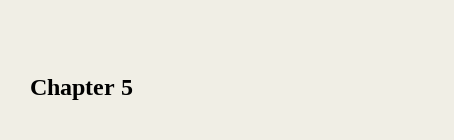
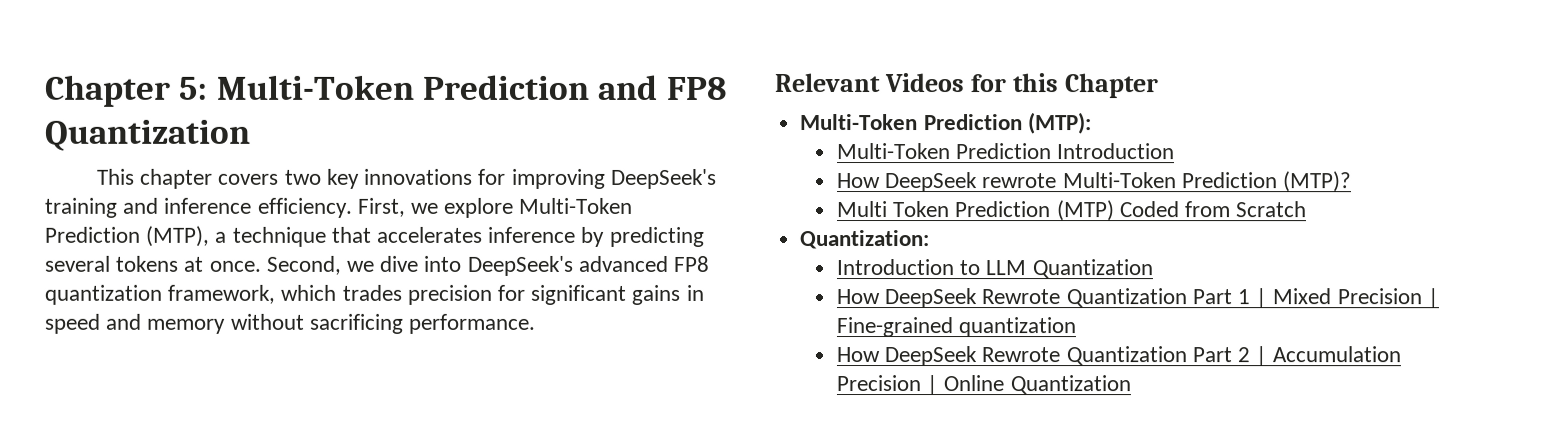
- Chapter 5
+ Chapter 5: Multi-Token Prediction and FP8 Quantization
+ This chapter covers two key innovations for improving DeepSeek's training and inference efficiency. First, we explore Multi-Token Prediction (MTP), a technique that accelerates inference by predicting several tokens at once. Second, we dive into DeepSeek's advanced FP8 quantization framework, which trades precision for significant gains in speed and memory without sacrificing performance.
+ Relevant Videos for this Chapter
+ Multi-Token Prediction (MTP):
+ Multi-Token Prediction Introduction
+ How DeepSeek rewrote Multi-Token Prediction (MTP)?
+ Multi Token Prediction (MTP) Coded from Scratch
+ Quantization:
+ Introduction to LLM Quantization
+ How DeepSeek Rewrote Quantization Part 1 | Mixed Precision | Fine-grained quantization
+ How DeepSeek Rewrote Quantization Part 2 | Accumulation Precision | Online Quantization

